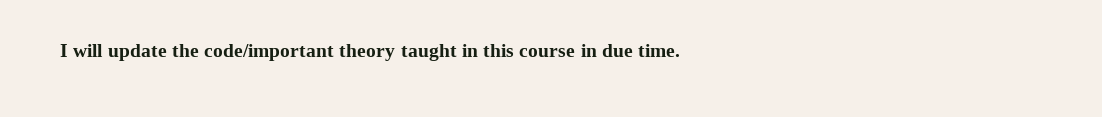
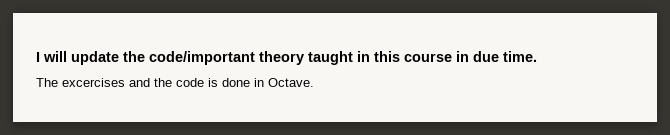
+ The excercises and the code is done in Octave.

